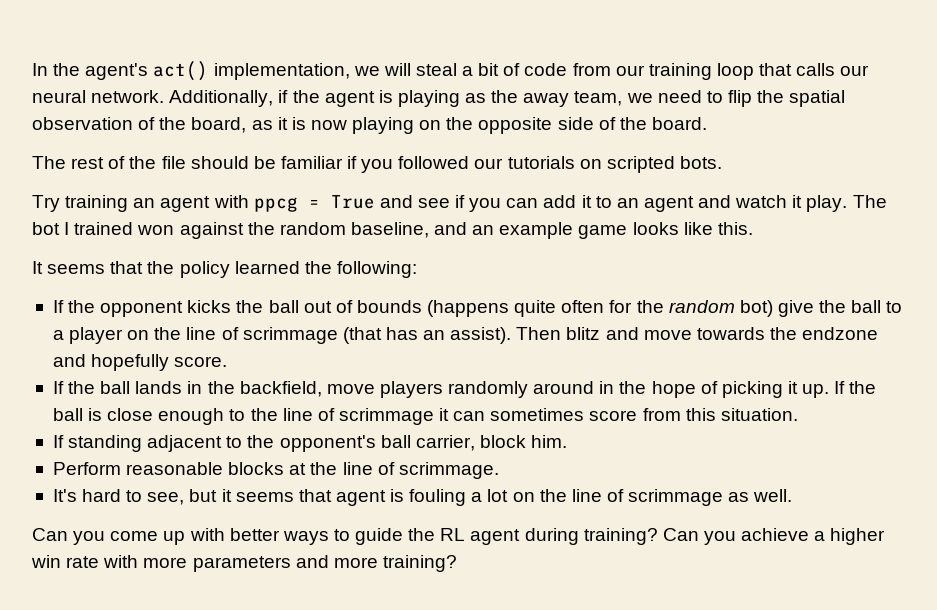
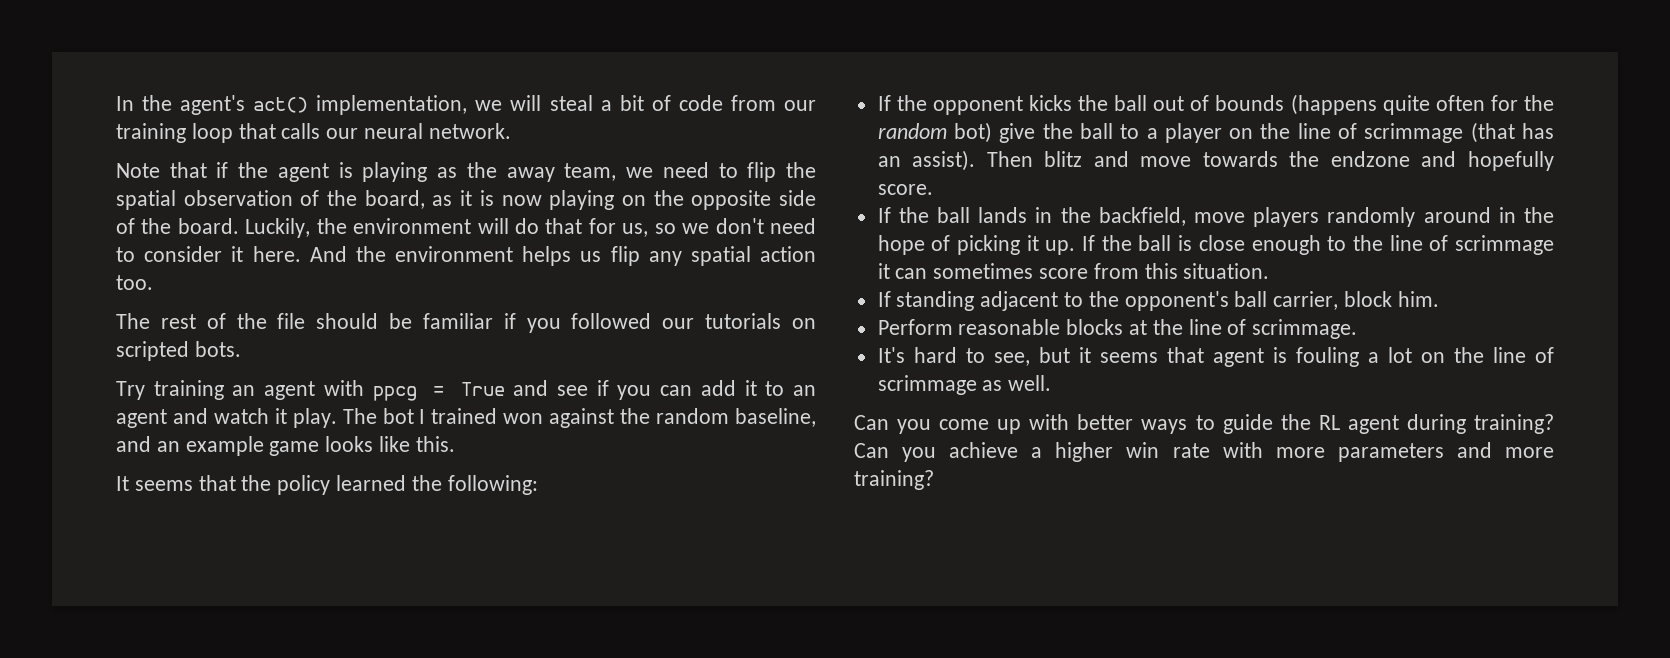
- In the agent's act() implementation, we will steal a bit of code from our training loop that calls our neural network. Additionally, if the agent is playing as the away team, we need to flip the spatial observation of the board, as it is now playing on the opposite side of the board.
+ In the agent's act() implementation, we will steal a bit of code from our training loop that calls our neural network.
+ Note that if the agent is playing as the away team, we need to flip the spatial observation of the board, as it is now playing on the opposite side of the board. Luckily, the environment will do that for us, so we don't need to consider it here. And the environment helps us flip any spatial action too.

